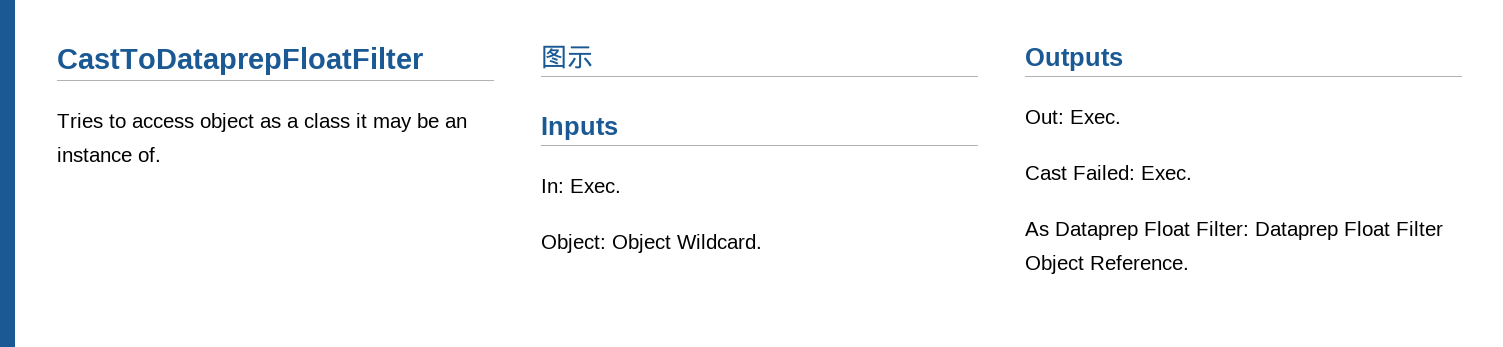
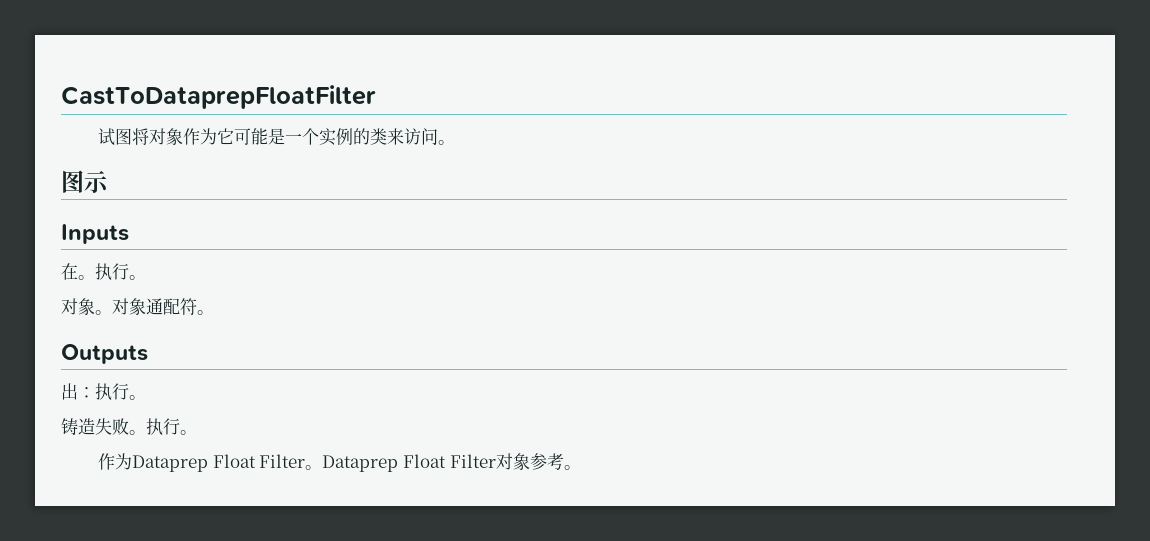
- Tries to access object as a class it may be an instance of.
+ 试图将对象作为它可能是一个实例的类来访问。
  图示
  Inputs
- In: Exec.
- Object: Object Wildcard.
+ 在。执行。
+ 对象。对象通配符。
  Outputs
- Out: Exec.
- Cast Failed: Exec.
- As Dataprep Float Filter: Dataprep Float Filter Object Reference.
+ 出：执行。
+ 铸造失败。执行。
+ 作为Dataprep Float Filter。Dataprep Float Filter对象参考。

